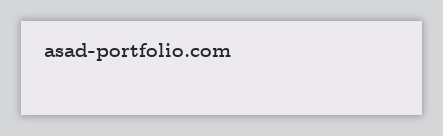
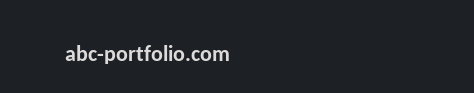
- asad-portfolio.com
+ abc-portfolio.com

